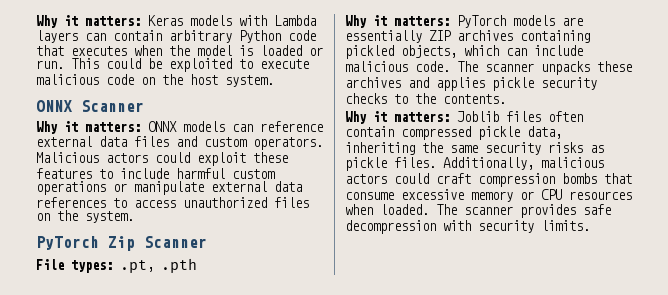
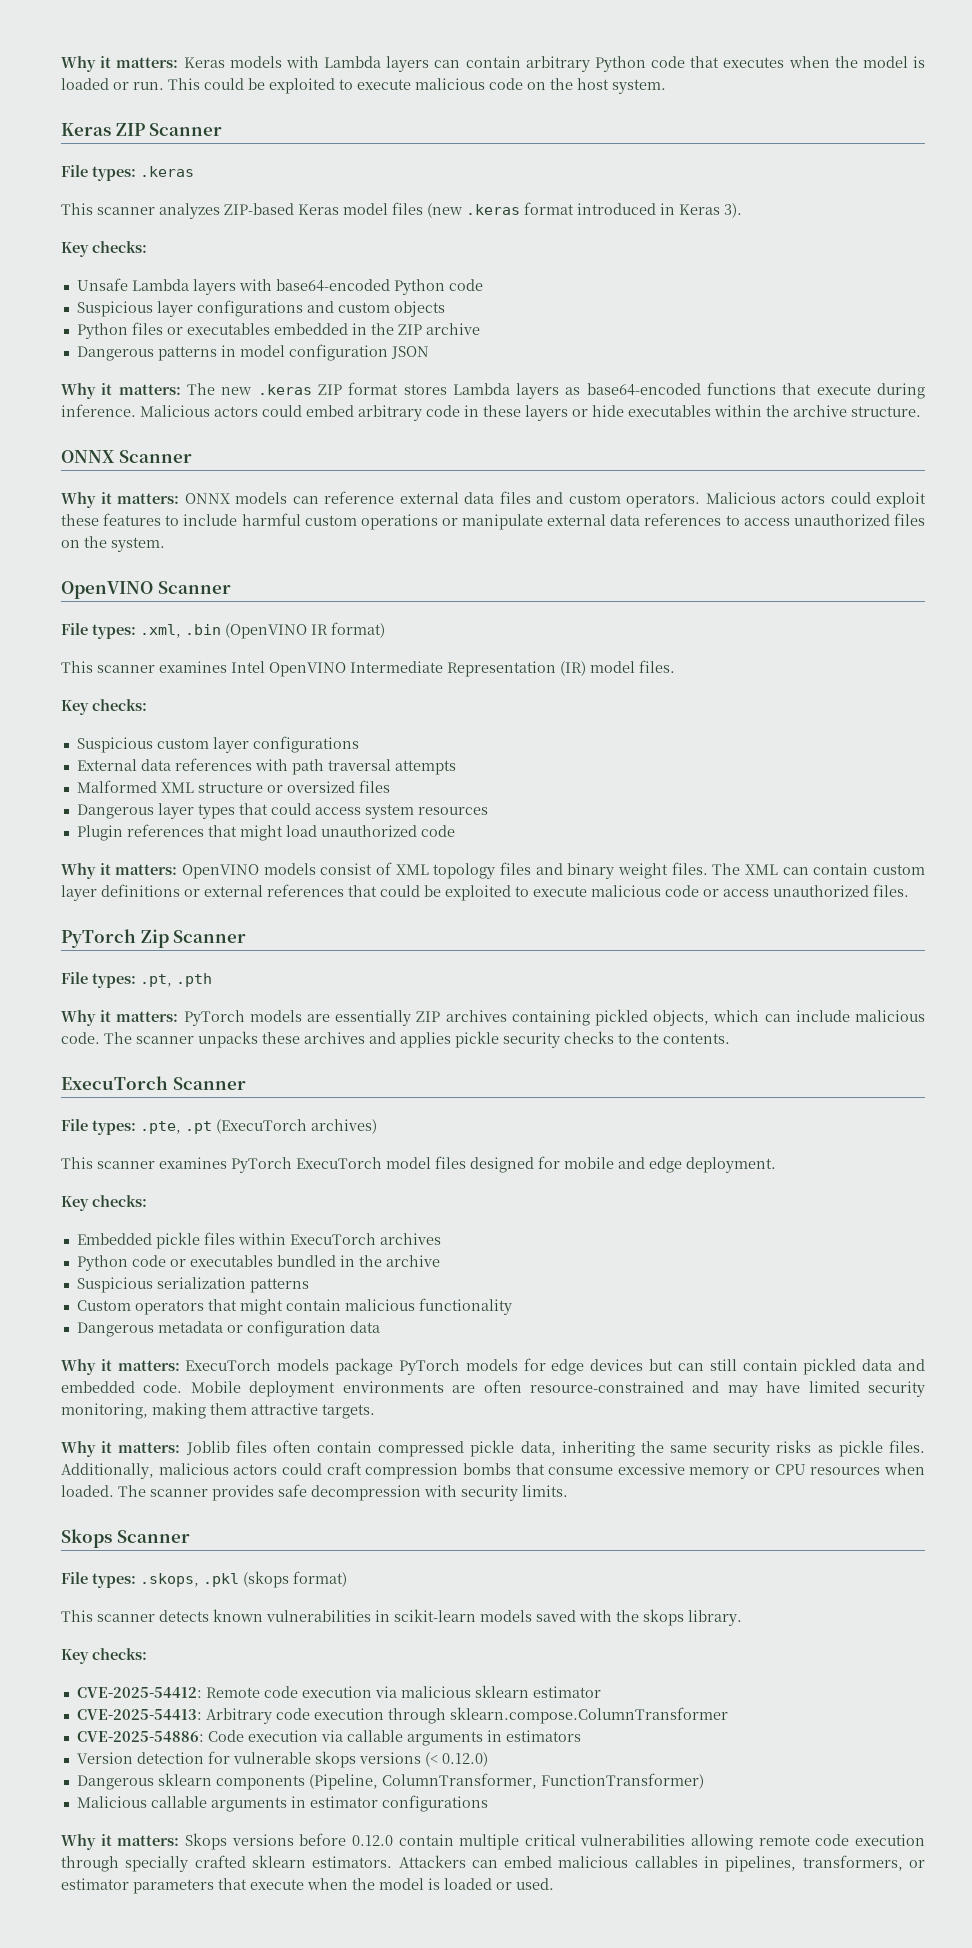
+ Keras ZIP Scanner
+ File types: .keras
+ This scanner analyzes ZIP-based Keras model files (new .keras format introduced in Keras 3).
+ Key checks:
+ Unsafe Lambda layers with base64-encoded Python code
+ Suspicious layer configurations and custom objects
+ Python files or executables embedded in the ZIP archive
+ Dangerous patterns in model configuration JSON
+ Why it matters: The new .keras ZIP format stores Lambda layers as base64-encoded functions that execute during inference. Malicious actors could embed arbitrary code in these layers or hide executables within the archive structure.
+ OpenVINO Scanner
+ File types: .xml, .bin (OpenVINO IR format)
+ This scanner examines Intel OpenVINO Intermediate Representation (IR) model files.
+ Key checks:
+ Suspicious custom layer configurations
+ External data references with path traversal attempts
+ Malformed XML structure or oversized files
+ Dangerous layer types that could access system resources
+ Plugin references that might load unauthorized code
+ Why it matters: OpenVINO models consist of XML topology files and binary weight files. The XML can contain custom layer definitions or external references that could be exploited to execute malicious code or access unauthorized files.
+ ExecuTorch Scanner
+ File types: .pte, .pt (ExecuTorch archives)
+ This scanner examines PyTorch ExecuTorch model files designed for mobile and edge deployment.
+ Key checks:
+ Embedded pickle files within ExecuTorch archives
+ Python code or executables bundled in the archive
+ Suspicious serialization patterns
+ Custom operators that might contain malicious functionality
+ Dangerous metadata or configuration data
+ Why it matters: ExecuTorch models package PyTorch models for edge devices but can still contain pickled data and embedded code. Mobile deployment environments are often resource-constrained and may have limited security monitoring, making them attractive targets.
+ Skops Scanner
+ File types: .skops, .pkl (skops format)
+ This scanner detects known vulnerabilities in scikit-learn models saved with the skops library.
+ Key checks:
+ CVE-2025-54412: Remote code execution via malicious sklearn estimator
+ CVE-2025-54413: Arbitrary code execution through sklearn.compose.ColumnTransformer
+ CVE-2025-54886: Code execution via callable arguments in estimators
+ Version detection for vulnerable skops versions (< 0.12.0)
+ Dangerous sklearn components (Pipeline, ColumnTransformer, FunctionTransformer)
+ Malicious callable arguments in estimator configurations
+ Why it matters: Skops versions before 0.12.0 contain multiple critical vulnerabilities allowing remote code execution through specially crafted sklearn estimators. Attackers can embed malicious callables in pipelines, transformers, or estimator parameters that execute when the model is loaded or used.

